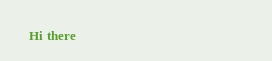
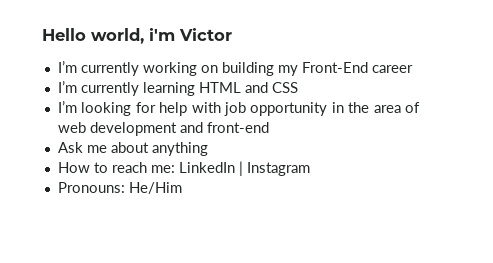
- Hi there
+ Hello world, i'm Victor
+ I’m currently working on building my Front-End career
+ I’m currently learning HTML and CSS
+ I’m looking for help with job opportunity in the area of web development and front-end
+ Ask me about anything
+ How to reach me: LinkedIn | Instagram
+ Pronouns: He/Him

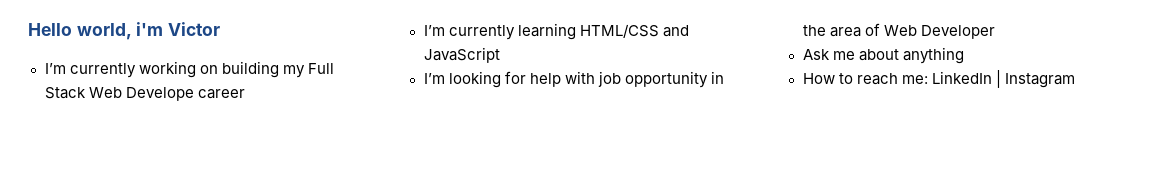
- I’m currently working on building my Front-End career
+ I’m currently working on building my Full Stack Web Develope career
- I’m currently learning HTML and CSS
+ I’m currently learning HTML/CSS and JavaScript
- I’m looking for help with job opportunity in the area of web development and front-end
+ I’m looking for help with job opportunity in the area of Web Developer
- Pronouns: He/Him

